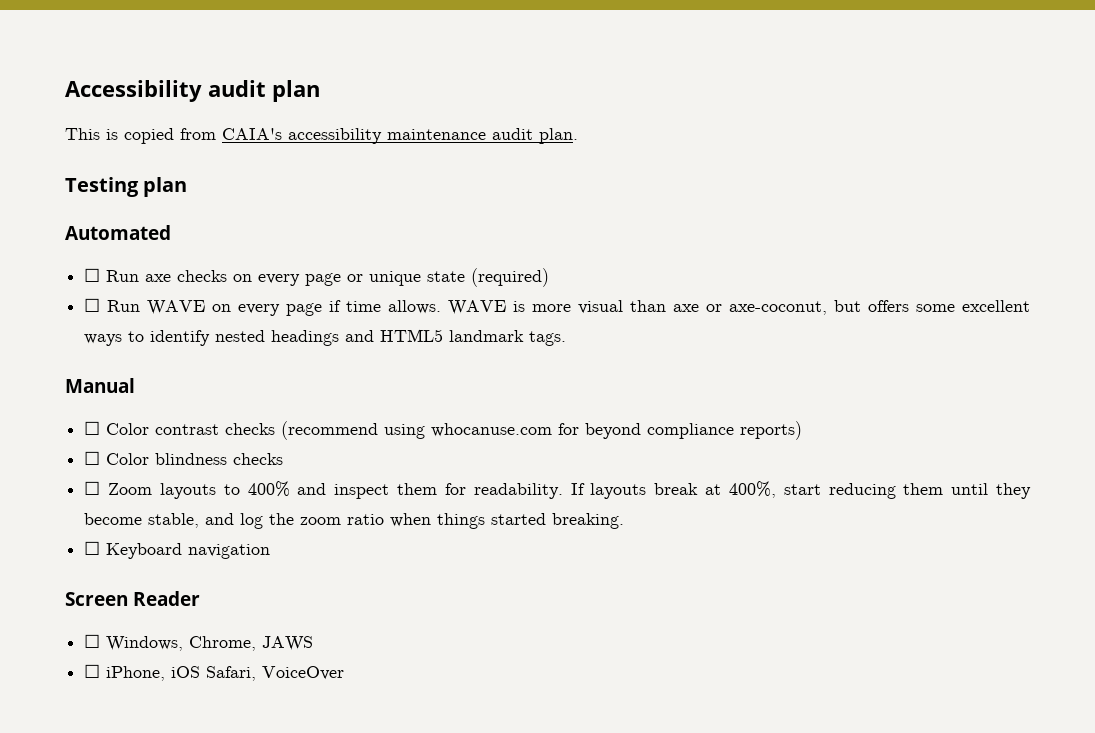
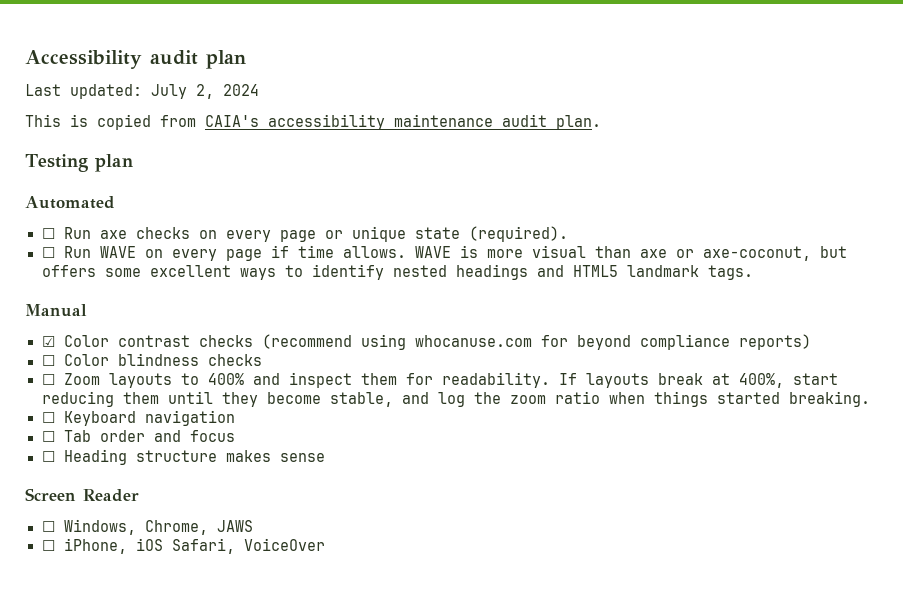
+ Last updated: July 2, 2024
- ☐ Run axe checks on every page or unique state (required)
+ ☐ Run axe checks on every page or unique state (required).
- ☐ Color contrast checks (recommend using whocanuse.com for beyond compliance reports)
+ ☑ Color contrast checks (recommend using whocanuse.com for beyond compliance reports)
+ ☐ Tab order and focus
+ ☐ Heading structure makes sense

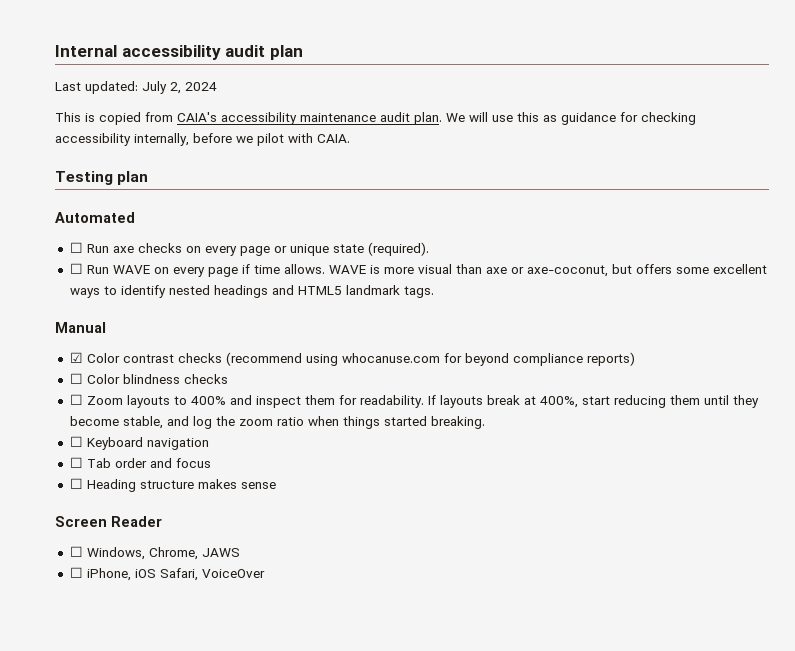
- Accessibility audit plan
+ Internal accessibility audit plan
+ We will use this as guidance for checking accessibility internally, before we pilot with CAIA.

